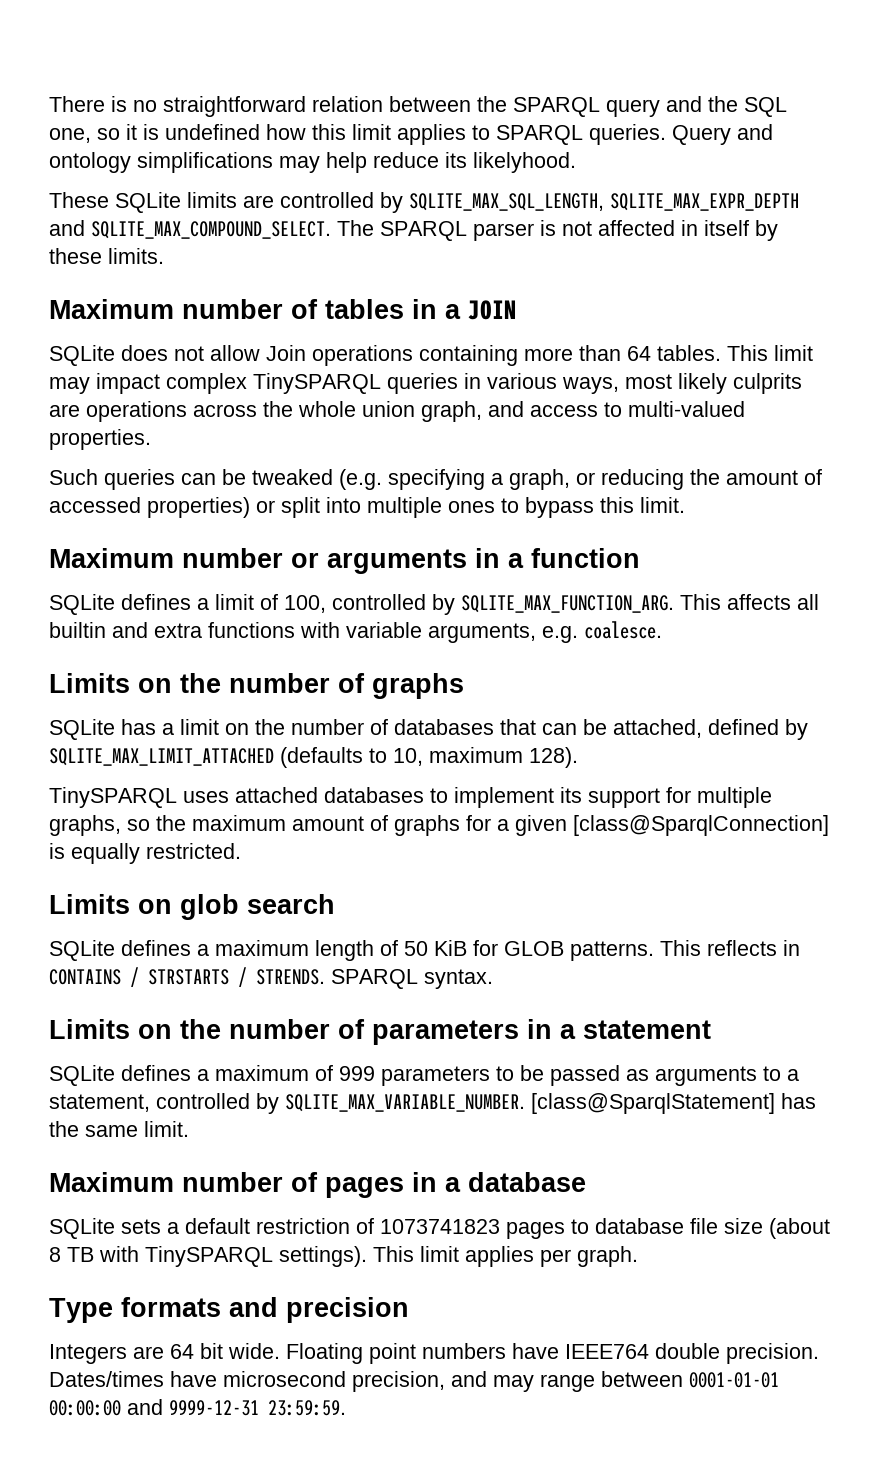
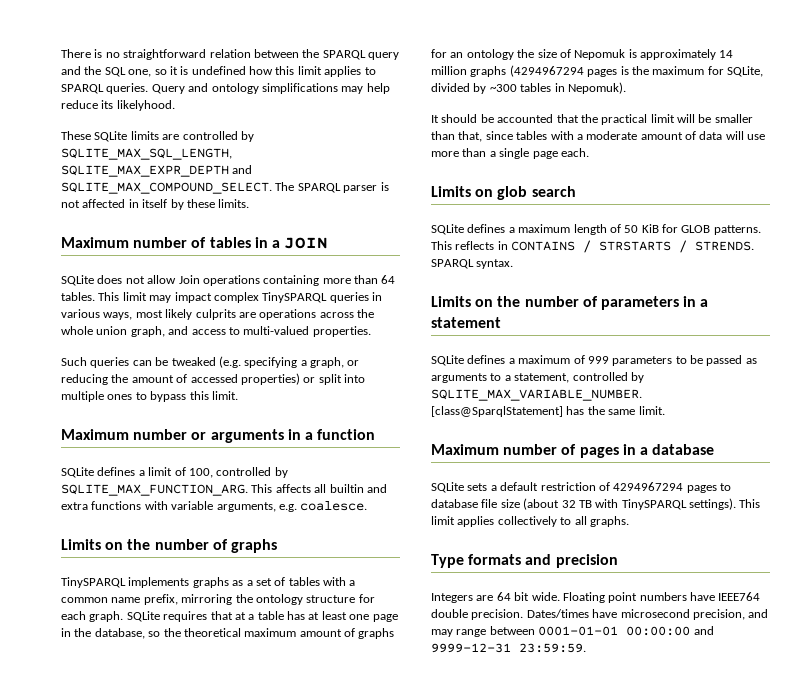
- SQLite has a limit on the number of databases that can be attached, defined by SQLITE_MAX_LIMIT_ATTACHED (defaults to 10, maximum 128).
- TinySPARQL uses attached databases to implement its support for multiple graphs, so the maximum amount of graphs for a given [class@SparqlConnection] is equally restricted.
+ TinySPARQL implements graphs as a set of tables with a common name prefix, mirroring the ontology structure for each graph. SQLite requires that at a table has at least one page in the database, so the theoretical maximum amount of graphs for an ontology the size of Nepomuk is approximately 14 million graphs (4294967294 pages is the maximum for SQLite, divided by ~300 tables in Nepomuk).
+ It should be accounted that the practical limit will be smaller than that, since tables with a moderate amount of data will use more than a single page each.
- SQLite sets a default restriction of 1073741823 pages to database file size (about 8 TB with TinySPARQL settings).
+ SQLite sets a default restriction of 4294967294 pages to database file size (about 32 TB with TinySPARQL settings).
- This limit applies per graph.
+ This limit applies collectively to all graphs.

